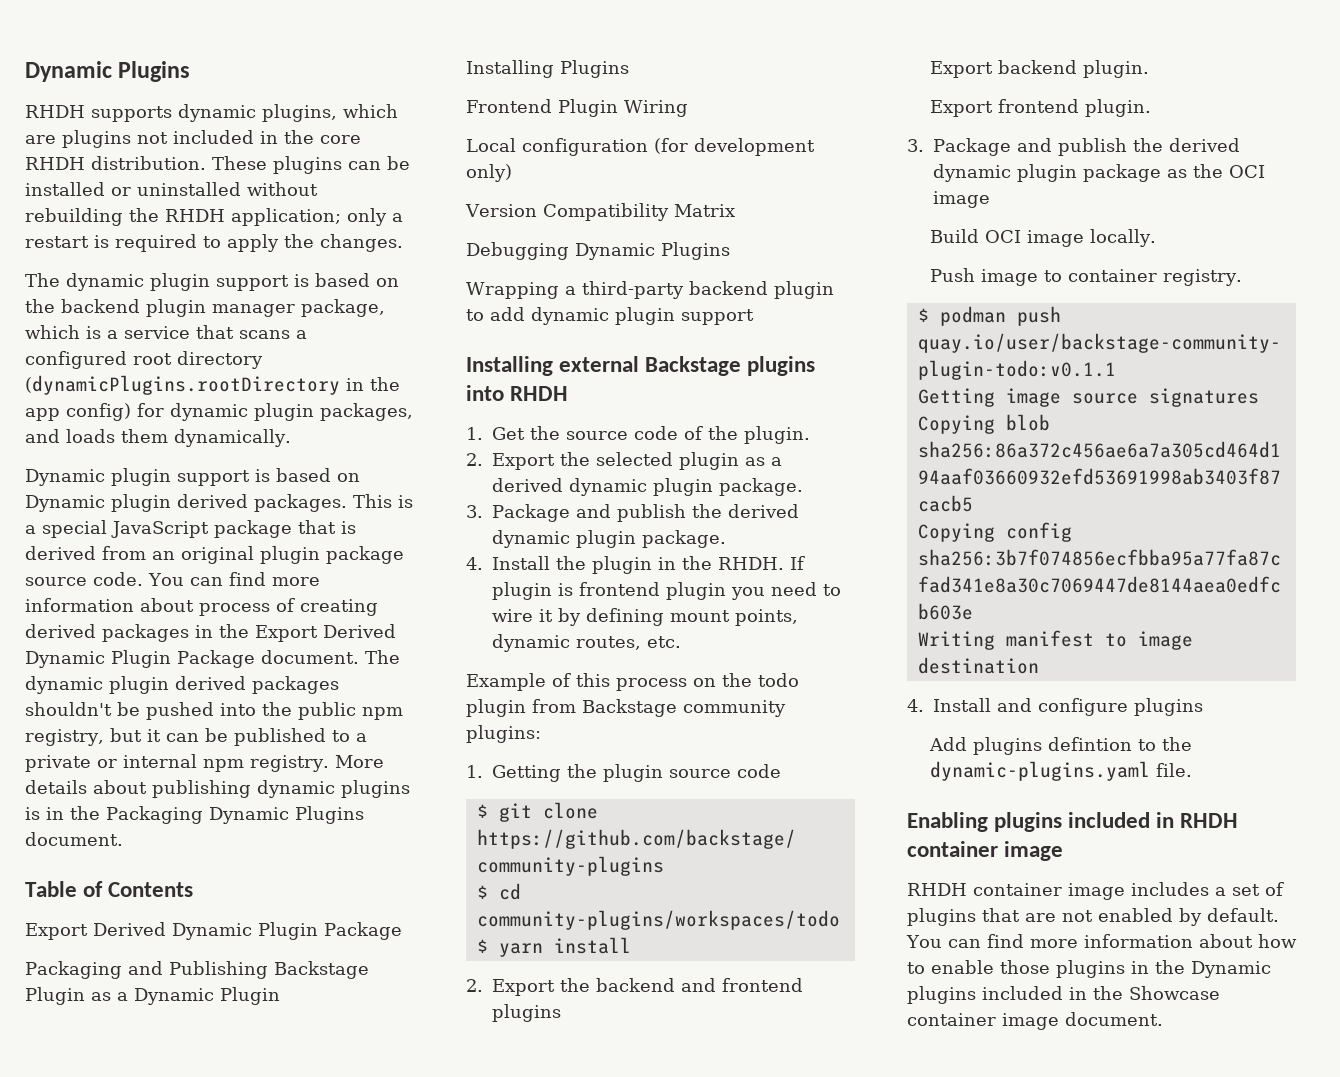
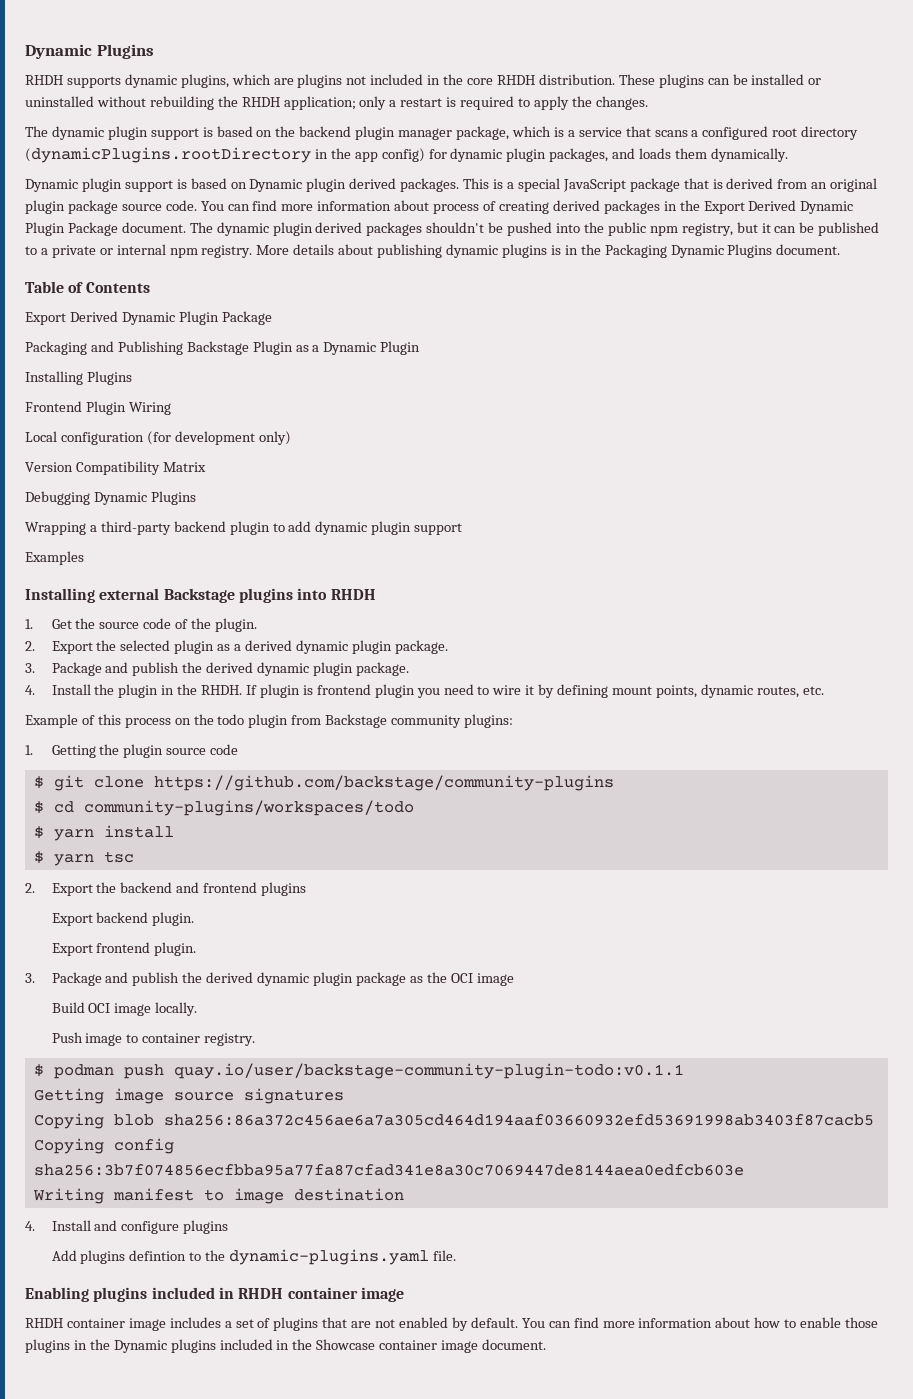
+ Examples
+ $ yarn tsc

